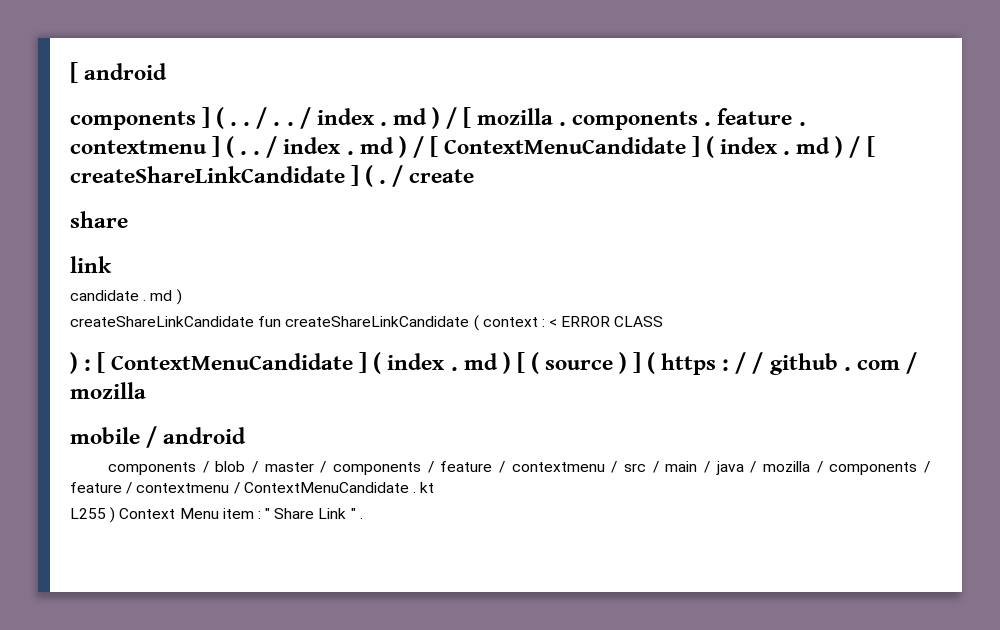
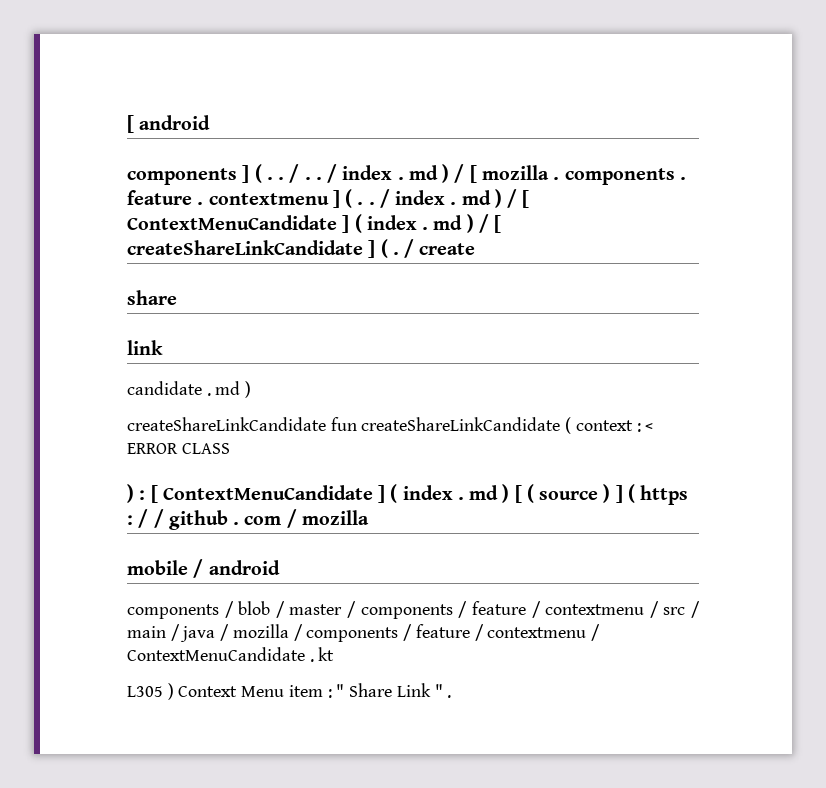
- L255 ) Context Menu item : " Share Link " .
+ L305 ) Context Menu item : " Share Link " .

